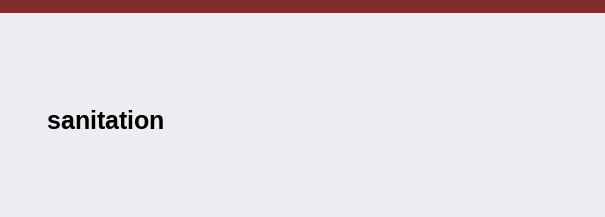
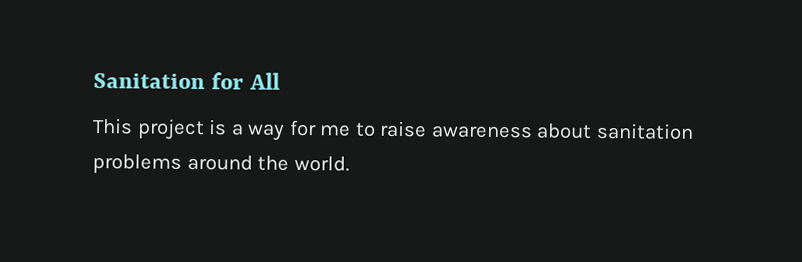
- sanitation
+ Sanitation for All
+ This project is a way for me to raise awareness about sanitation problems around the world.

